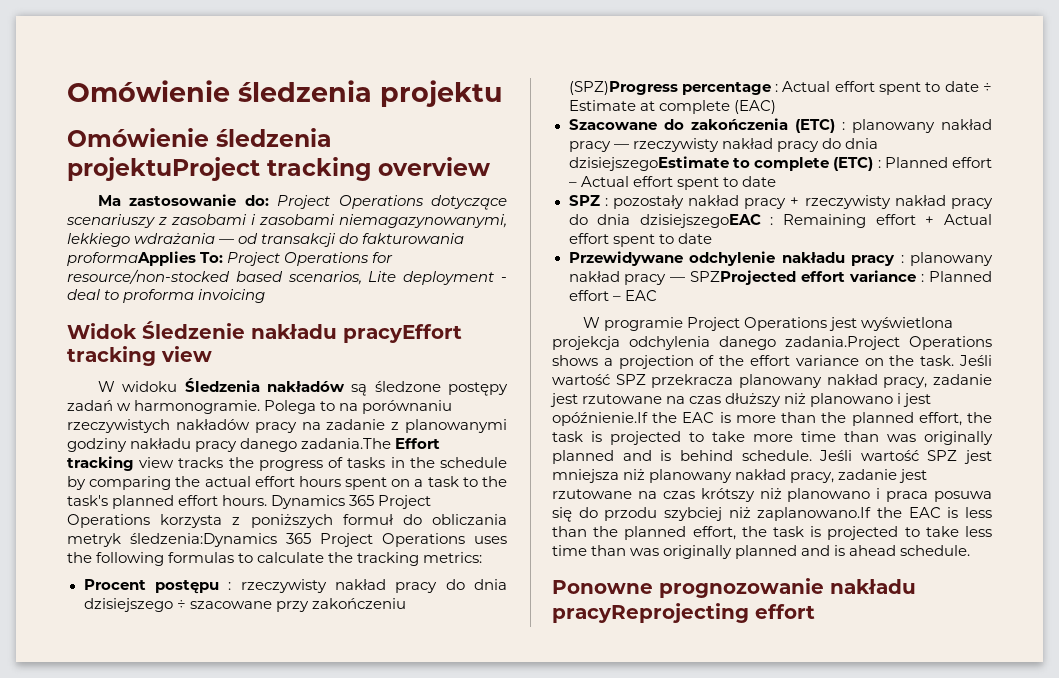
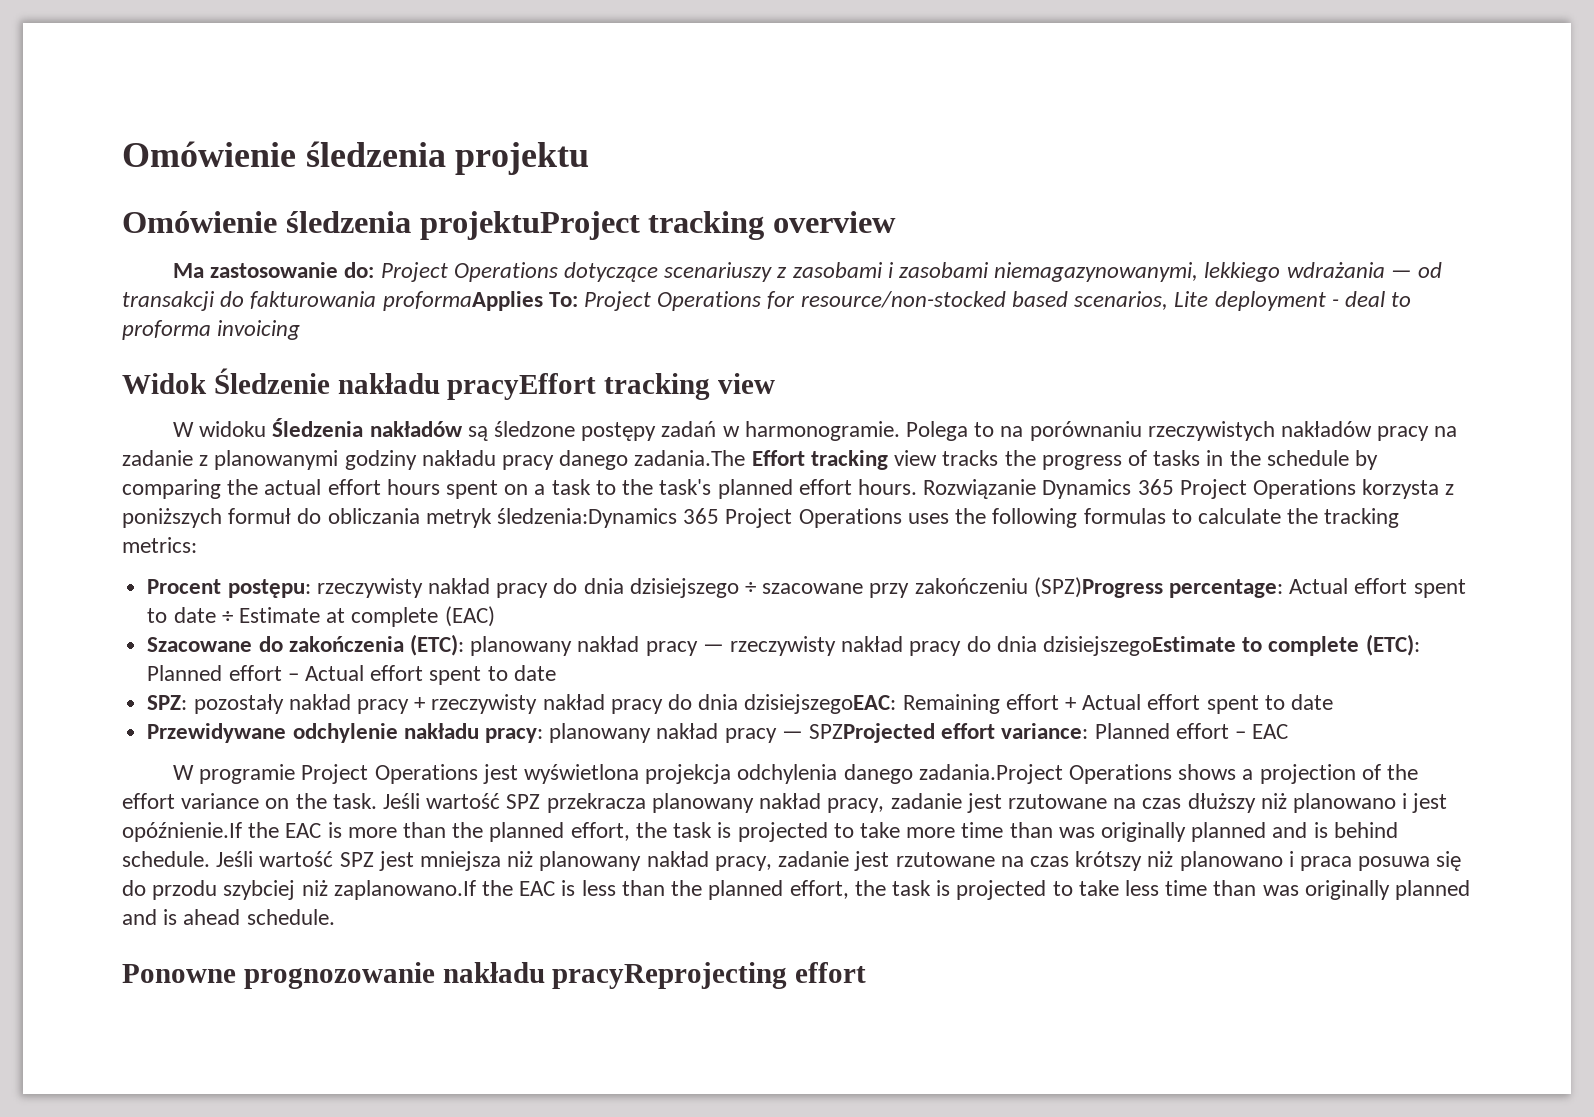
- Dynamics 365 Project Operations korzysta z poniższych formuł do obliczania metryk śledzenia:Dynamics 365 Project Operations uses the following formulas to calculate the tracking metrics:
+ Rozwiązanie Dynamics 365 Project Operations korzysta z poniższych formuł do obliczania metryk śledzenia:Dynamics 365 Project Operations uses the following formulas to calculate the tracking metrics:
- Procent postępu : rzeczywisty nakład pracy do dnia dzisiejszego ÷ szacowane przy zakończeniu (SPZ)Progress percentage : Actual effort spent to date ÷ Estimate at complete (EAC)
+ Procent postępu: rzeczywisty nakład pracy do dnia dzisiejszego ÷ szacowane przy zakończeniu (SPZ)Progress percentage: Actual effort spent to date ÷ Estimate at complete (EAC)
- Szacowane do zakończenia (ETC) : planowany nakład pracy — rzeczywisty nakład pracy do dnia dzisiejszegoEstimate to complete (ETC) : Planned effort – Actual effort spent to date
+ Szacowane do zakończenia (ETC): planowany nakład pracy — rzeczywisty nakład pracy do dnia dzisiejszegoEstimate to complete (ETC): Planned effort – Actual effort spent to date
- SPZ : pozostały nakład pracy + rzeczywisty nakład pracy do dnia dzisiejszegoEAC : Remaining effort + Actual effort spent to date
+ SPZ: pozostały nakład pracy + rzeczywisty nakład pracy do dnia dzisiejszegoEAC: Remaining effort + Actual effort spent to date
- Przewidywane odchylenie nakładu pracy : planowany nakład pracy — SPZProjected effort variance : Planned effort – EAC
+ Przewidywane odchylenie nakładu pracy: planowany nakład pracy — SPZProjected effort variance: Planned effort – EAC

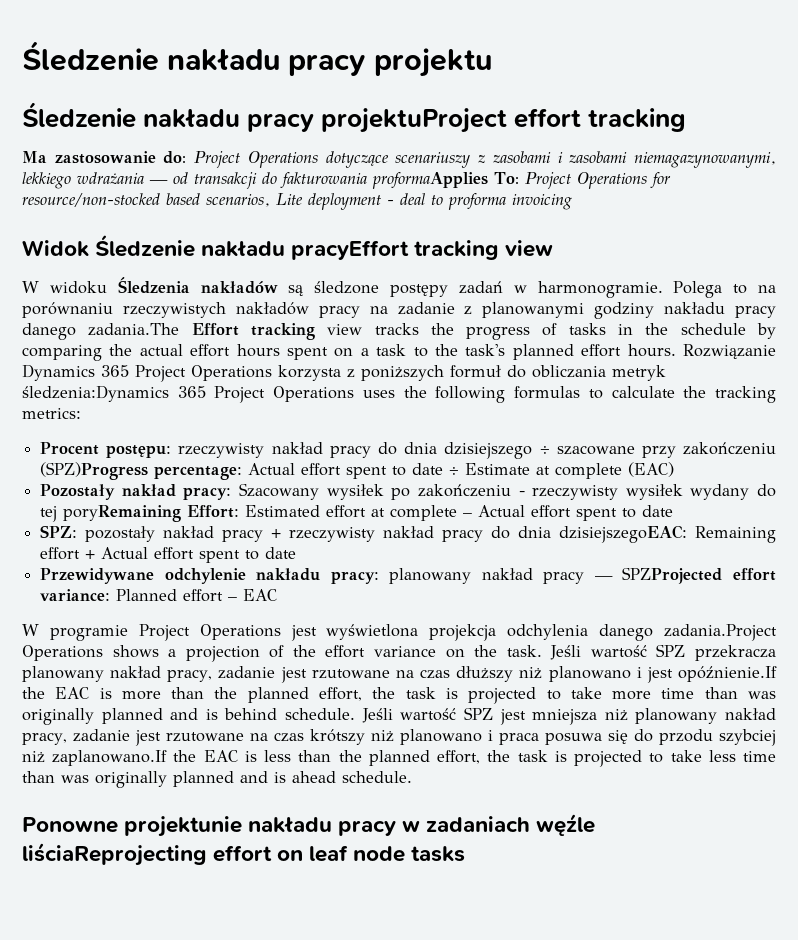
- Omówienie śledzenia projektu
- Omówienie śledzenia projektuProject tracking overview
+ Śledzenie nakładu pracy projektu
+ Śledzenie nakładu pracy projektuProject effort tracking
- Szacowane do zakończenia (ETC): planowany nakład pracy — rzeczywisty nakład pracy do dnia dzisiejszegoEstimate to complete (ETC): Planned effort – Actual effort spent to date
+ Pozostały nakład pracy: Szacowany wysiłek po zakończeniu - rzeczywisty wysiłek wydany do tej poryRemaining Effort: Estimated effort at complete – Actual effort spent to date
- Ponowne prognozowanie nakładu pracyReprojecting effort
+ Ponowne projektunie nakładu pracy w zadaniach węźle liściaReprojecting effort on leaf node tasks

